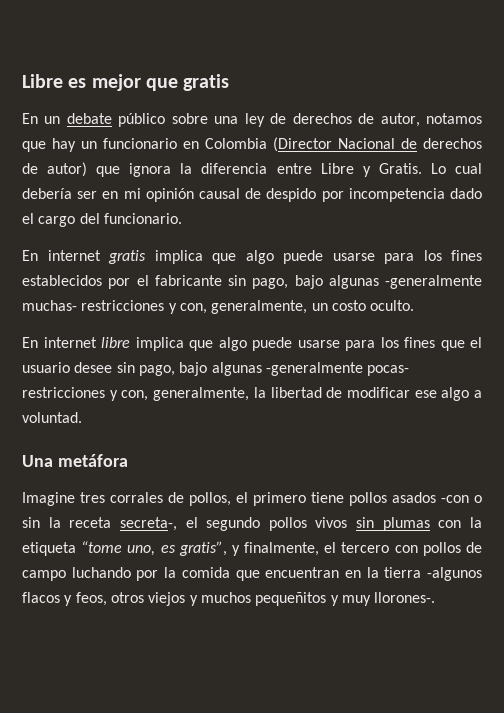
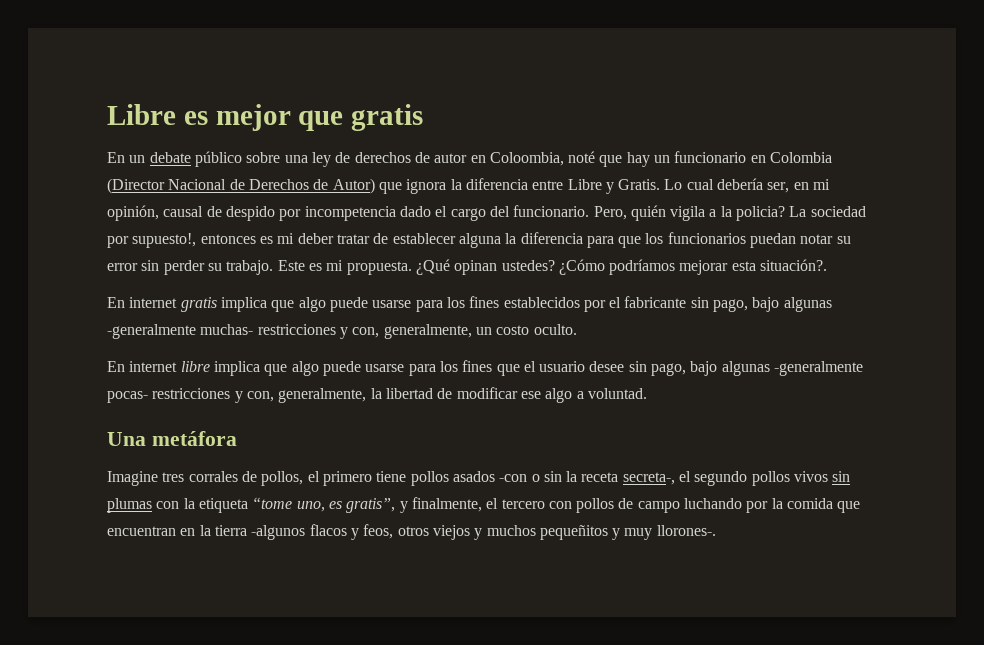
- En un debate público sobre una ley de derechos de autor, notamos que hay un funcionario en Colombia (Director Nacional de derechos de autor) que ignora la diferencia entre Libre y Gratis.
+ En un debate público sobre una ley de derechos de autor en Coloombia, noté que hay un funcionario en Colombia (Director Nacional de Derechos de Autor) que ignora la diferencia entre Libre y Gratis.
- Lo cual debería ser en mi opinión causal de despido por incompetencia dado el cargo del funcionario.
+ Lo cual debería ser, en mi opinión, causal de despido por incompetencia dado el cargo del funcionario. Pero, quién vigila a la policia? La sociedad por supuesto!, entonces es mi deber tratar de establecer alguna la diferencia para que los funcionarios puedan notar su error sin perder su trabajo. Este es mi propuesta. ¿Qué opinan ustedes? ¿Cómo podríamos mejorar esta situación?.

